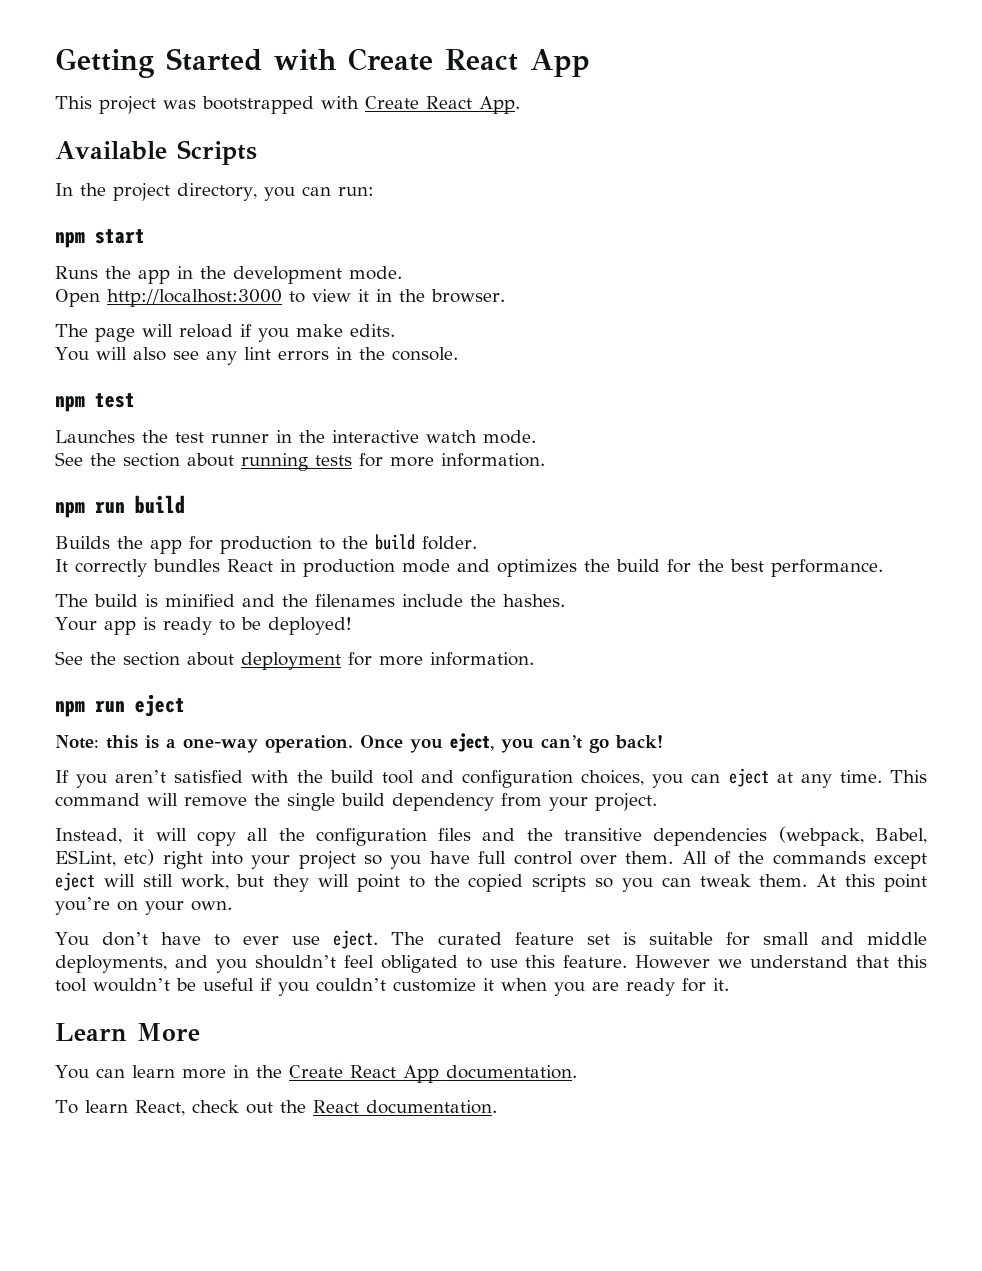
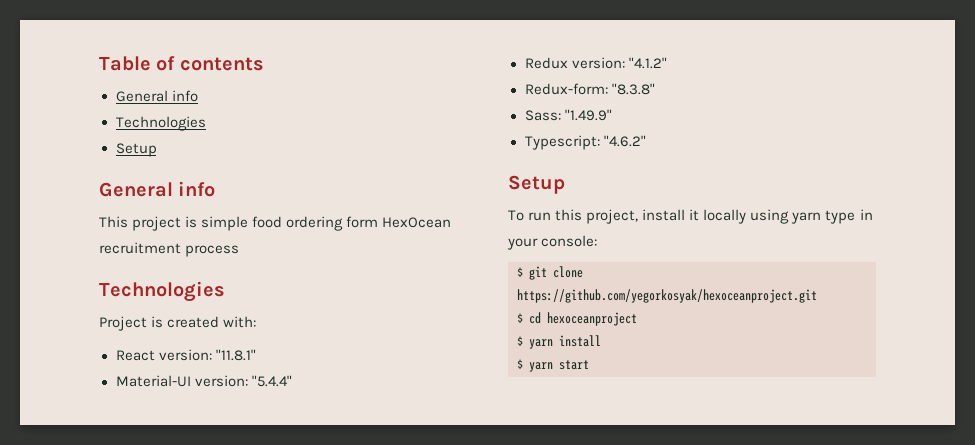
- Getting Started with Create React App
- This project was bootstrapped with Create React App.
- Available Scripts
- In the project directory, you can run:
- npm start
- Runs the app in the development mode.
- Open http://localhost:3000 to view it in the browser.
- The page will reload if you make edits.
- You will also see any lint errors in the console.
- npm test
- Launches the test runner in the interactive watch mode.
- See the section about running tests for more information.
- npm run build
- Builds the app for production to the build folder.
- It correctly bundles React in production mode and optimizes the build for the best performance.
- The build is minified and the filenames include the hashes.
- Your app is ready to be deployed!
- See the section about deployment for more information.
- npm run eject
- Note: this is a one-way operation. Once you eject, you can’t go back!
- If you aren’t satisfied with the build tool and configuration choices, you can eject at any time. This command will remove the single build dependency from your project.
- Instead, it will copy all the configuration files and the transitive dependencies (webpack, Babel, ESLint, etc) right into your project so you have full control over them. All of the commands except eject will still work, but they will point to the copied scripts so you can tweak them. At this point you’re on your own.
- You don’t have to ever use eject. The curated feature set is suitable for small and middle deployments, and you shouldn’t feel obligated to use this feature. However we understand that this tool wouldn’t be useful if you couldn’t customize it when you are ready for it.
- Learn More
- You can learn more in the Create React App documentation.
- To learn React, check out the React documentation.
+ Table of contents
+ General info
+ Technologies
+ Setup
+ General info
+ This project is simple food ordering form HexOcean recruitment process
+ Technologies
+ Project is created with:
+ React version: "11.8.1"
+ Material-UI version: "5.4.4"
+ Redux version: "4.1.2"
+ Redux-form: "8.3.8"
+ Sass: "1.49.9"
+ Typescript: "4.6.2"
+ Setup
+ To run this project, install it locally using yarn type in your console:
+ $ git clone https://github.com/yegorkosyak/hexoceanproject.git
+ $ cd hexoceanproject
+ $ yarn install
+ $ yarn start

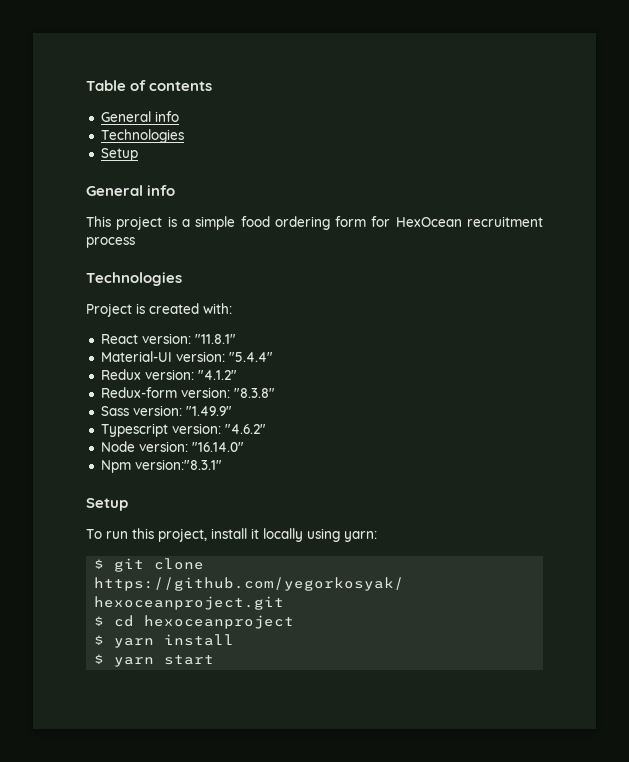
- This project is simple food ordering form HexOcean recruitment process
+ This project is a simple food ordering form for HexOcean recruitment process
- Redux-form: "8.3.8"
+ Redux-form version: "8.3.8"
- Sass: "1.49.9"
+ Sass version: "1.49.9"
- Typescript: "4.6.2"
+ Typescript version: "4.6.2"
+ Node version: "16.14.0"
+ Npm version:"8.3.1"
- To run this project, install it locally using yarn type in your console:
+ To run this project, install it locally using yarn:

